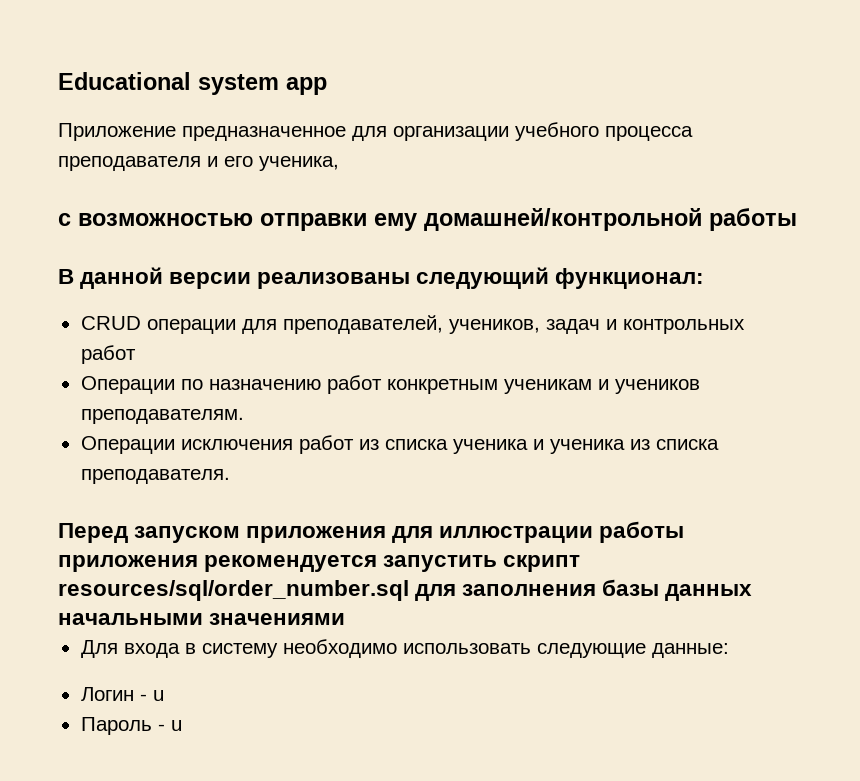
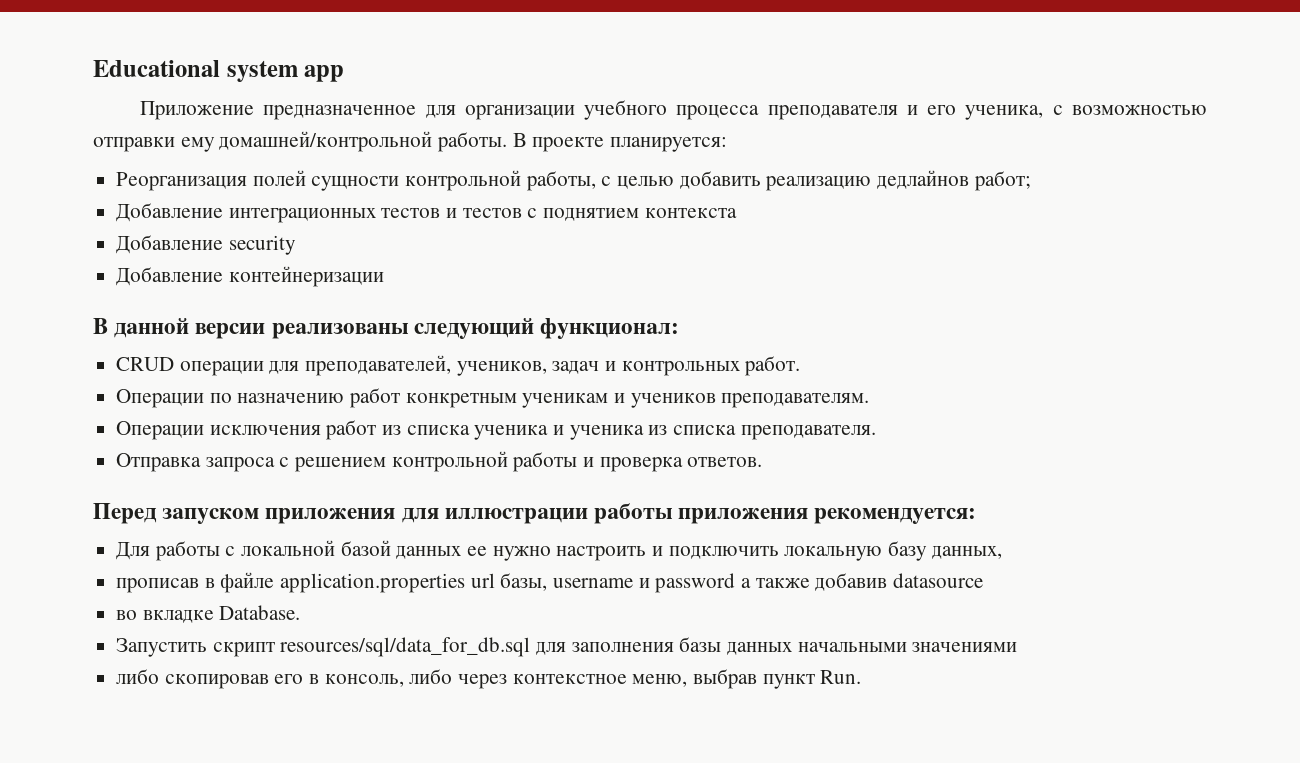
- Приложение предназначенное для организации учебного процесса преподавателя и его ученика,
- с возможностью отправки ему домашней/контрольной работы
+ Приложение предназначенное для организации учебного процесса преподавателя и его ученика, с возможностью отправки ему домашней/контрольной работы. В проекте планируется:
+ Реорганизация полей сущности контрольной работы, с целью добавить реализацию дедлайнов работ;
+ Добавление интеграционных тестов и тестов с поднятием контекста
+ Добавление security
+ Добавление контейнеризации
- CRUD операции для преподавателей, учеников, задач и контрольных работ
+ CRUD операции для преподавателей, учеников, задач и контрольных работ.
+ Отправка запроса с решением контрольной работы и проверка ответов.
- Перед запуском приложения для иллюстрации работы приложения рекомендуется запустить скрипт resources/sql/order_number.sql для заполнения базы данных начальными значениями
+ Перед запуском приложения для иллюстрации работы приложения рекомендуется:
+ Для работы с локальной базой данных ее нужно настроить и подключить локальную базу данных,
+ прописав в файле application.properties url базы, username и password а также добавив datasource
+ во вкладке Database.
+ Запустить скрипт resources/sql/data_for_db.sql для заполнения базы данных начальными значениями
- Для входа в систему необходимо использовать следующие данные:
- Логин - u
- Пароль - u
+ либо скопировав его в консоль, либо через контекстное меню, выбрав пункт Run.

